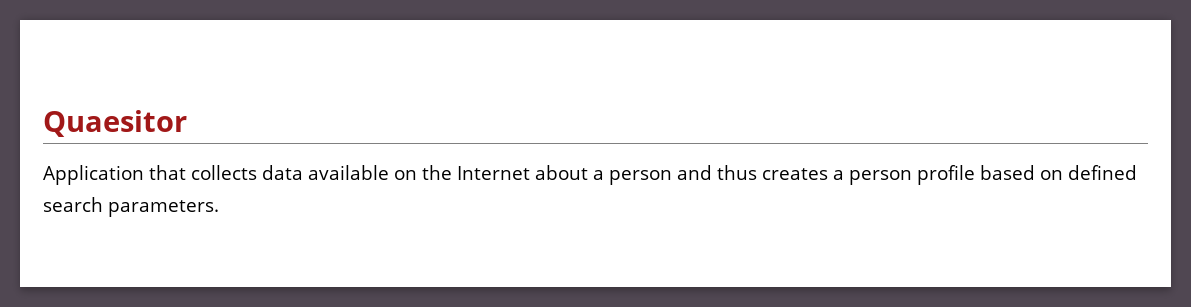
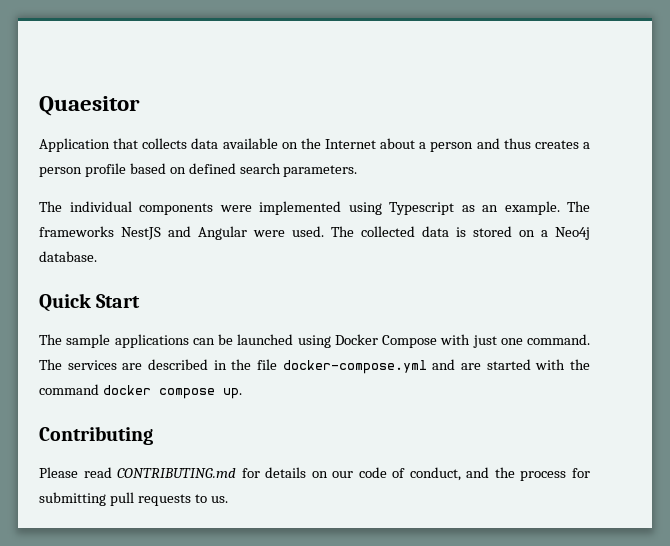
+ The individual components were implemented using Typescript as an example. The frameworks NestJS and Angular were used. The collected data is stored on a Neo4j database.
+ Quick Start
+ The sample applications can be launched using Docker Compose with just one command. The services are described in the file docker-compose.yml and are started with the command docker compose up.
+ Contributing
+ Please read CONTRIBUTING.md for details on our code of conduct, and the process for submitting pull requests to us.

